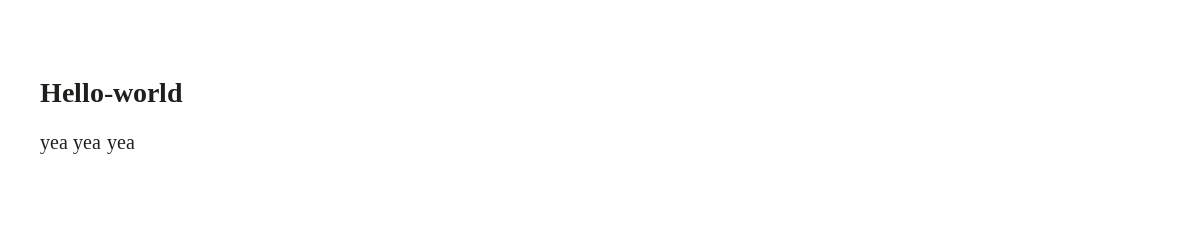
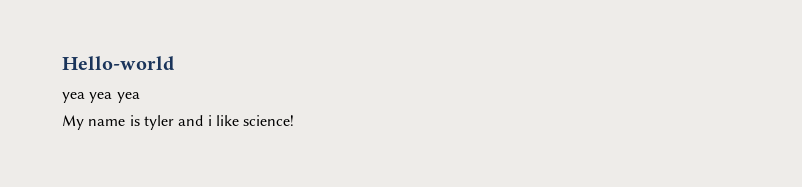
+ My name is tyler and i like science!

